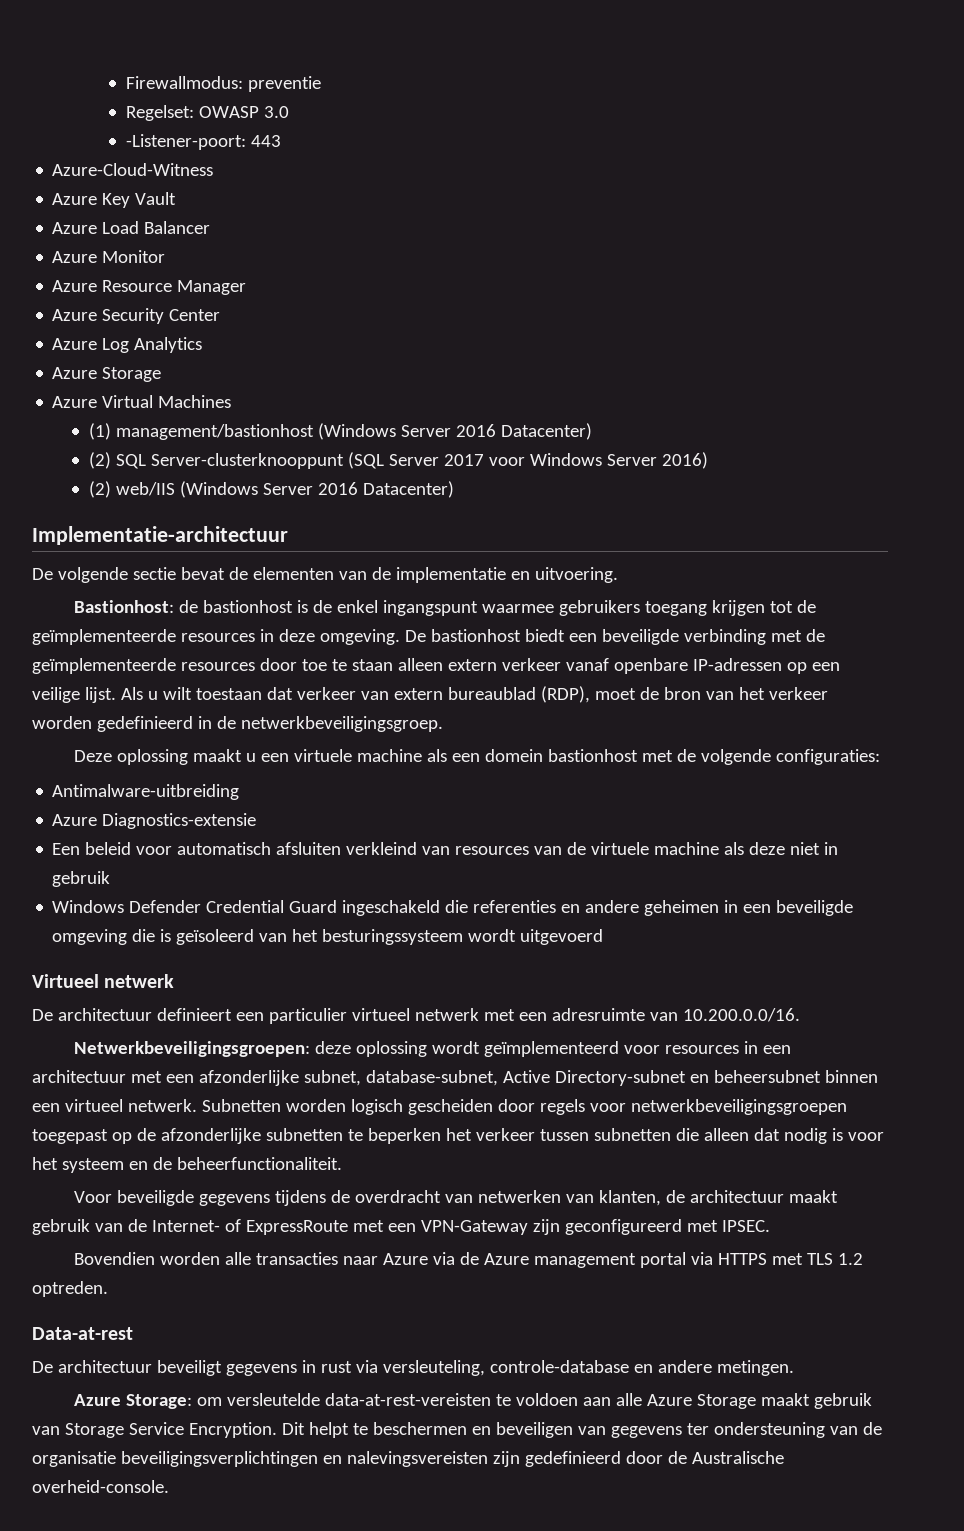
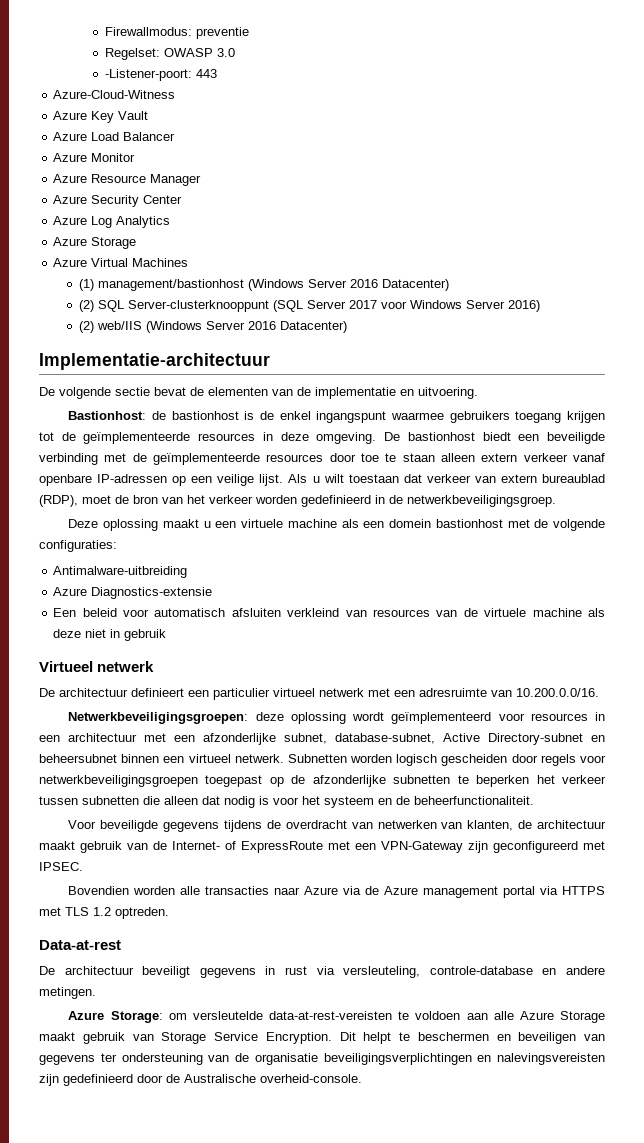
- Windows Defender Credential Guard ingeschakeld die referenties en andere geheimen in een beveiligde omgeving die is geïsoleerd van het besturingssysteem wordt uitgevoerd

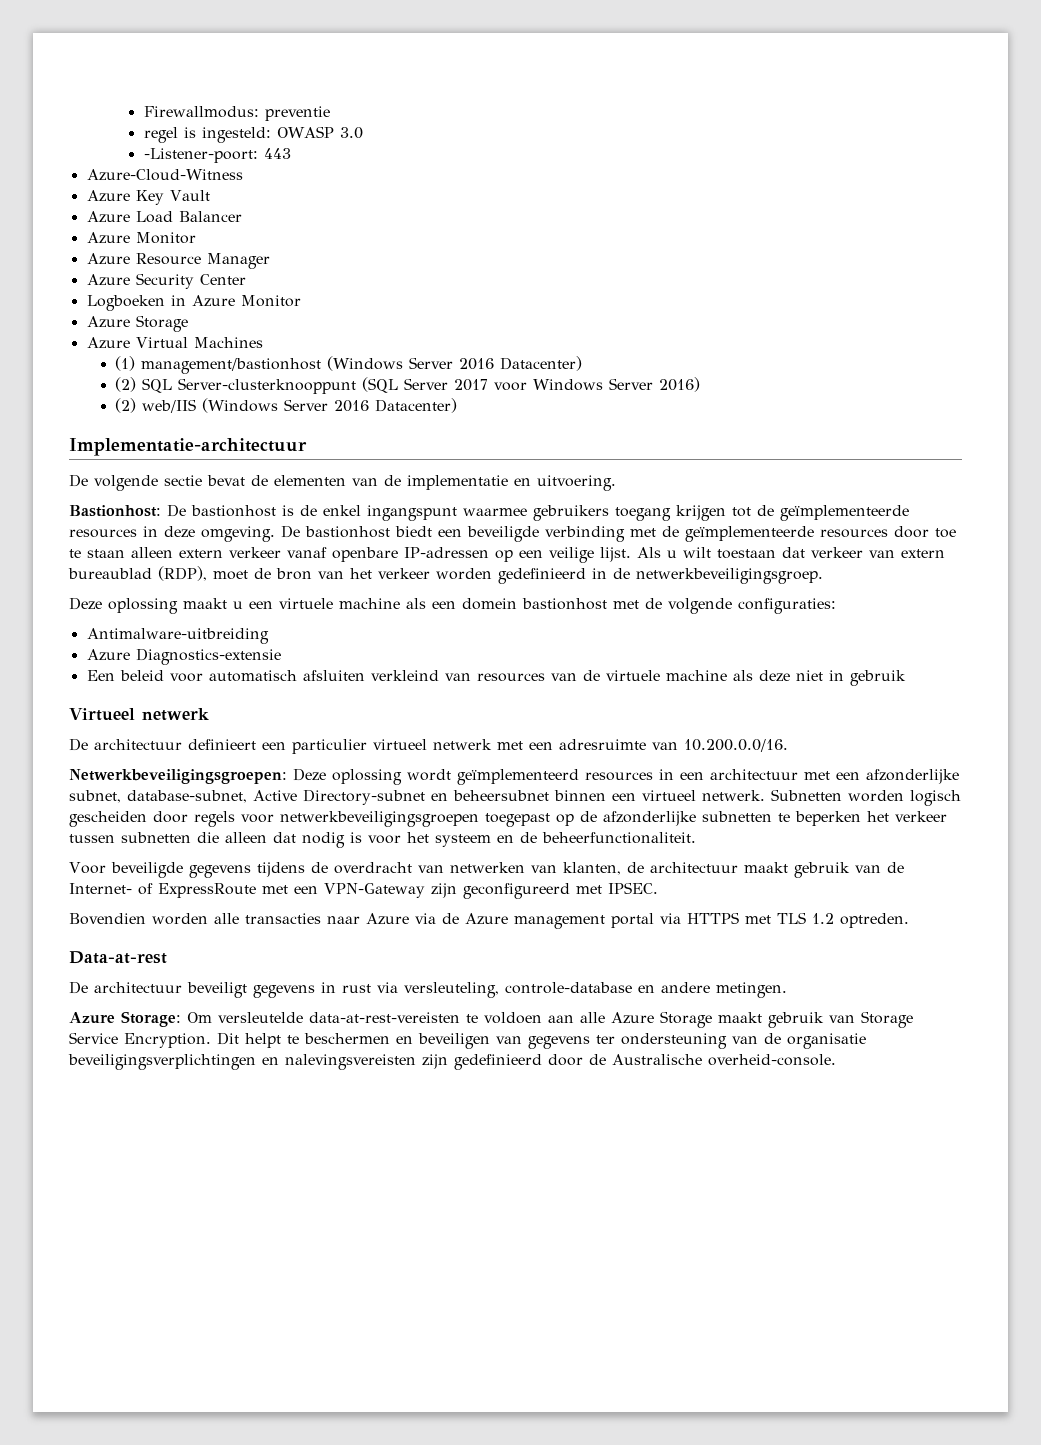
- Regelset: OWASP 3.0
+ regel is ingesteld: OWASP 3.0
- Azure Log Analytics
+ Logboeken in Azure Monitor
- Bastionhost: de bastionhost is de enkel ingangspunt waarmee gebruikers toegang krijgen tot de geïmplementeerde resources in deze omgeving.
+ Bastionhost: De bastionhost is de enkel ingangspunt waarmee gebruikers toegang krijgen tot de geïmplementeerde resources in deze omgeving.
- Netwerkbeveiligingsgroepen: deze oplossing wordt geïmplementeerd voor resources in een architectuur met een afzonderlijke subnet, database-subnet, Active Directory-subnet en beheersubnet binnen een virtueel netwerk.
+ Netwerkbeveiligingsgroepen: Deze oplossing wordt geïmplementeerd resources in een architectuur met een afzonderlijke subnet, database-subnet, Active Directory-subnet en beheersubnet binnen een virtueel netwerk.
- Azure Storage: om versleutelde data-at-rest-vereisten te voldoen aan alle Azure Storage maakt gebruik van Storage Service Encryption.
+ Azure Storage: Om versleutelde data-at-rest-vereisten te voldoen aan alle Azure Storage maakt gebruik van Storage Service Encryption.

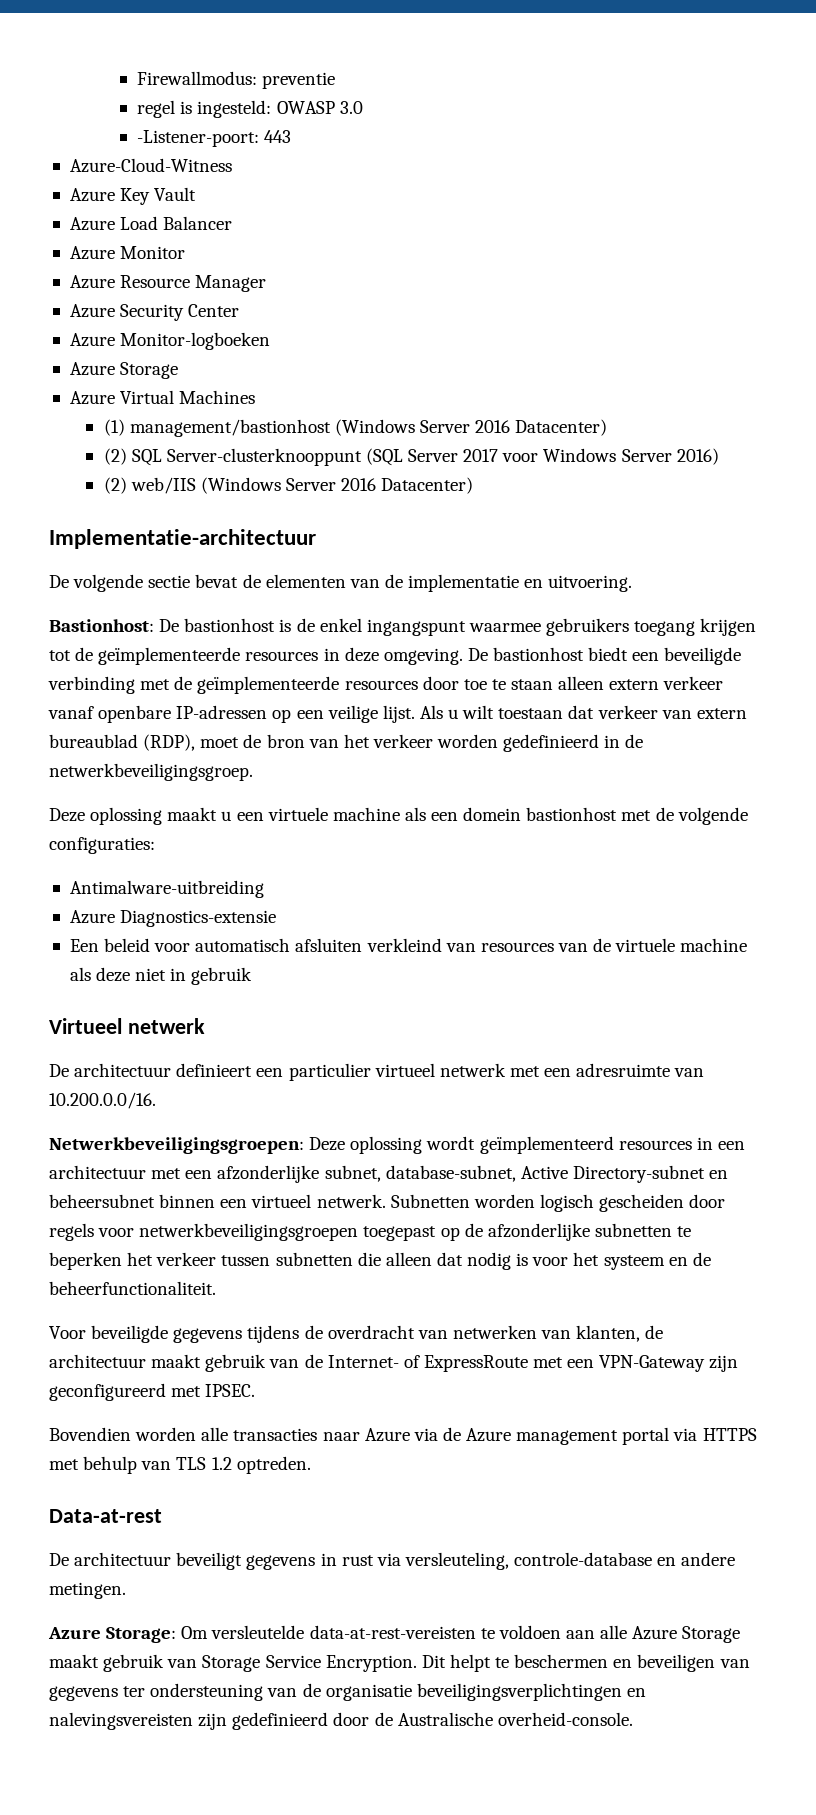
- Logboeken in Azure Monitor
+ Azure Monitor-logboeken
- Bovendien worden alle transacties naar Azure via de Azure management portal via HTTPS met TLS 1.2 optreden.
+ Bovendien worden alle transacties naar Azure via de Azure management portal via HTTPS met behulp van TLS 1.2 optreden.

